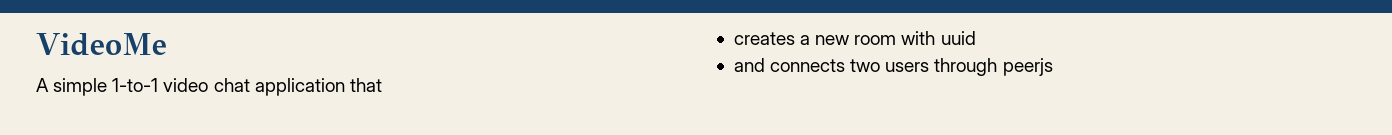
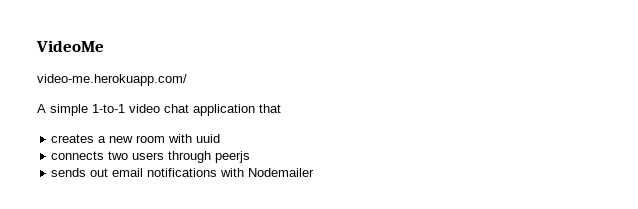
+ video-me.herokuapp.com/
- and connects two users through peerjs
+ connects two users through peerjs
+ sends out email notifications with Nodemailer

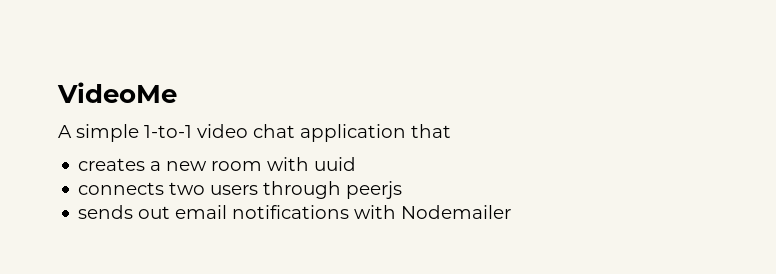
- video-me.herokuapp.com/

